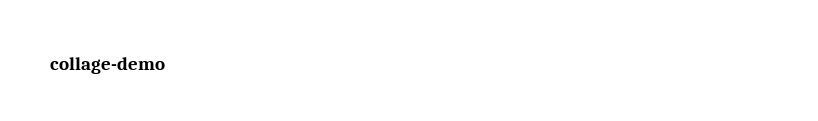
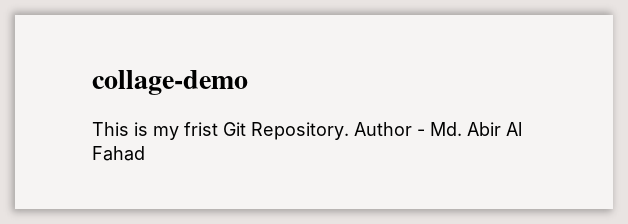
+ This is my frist Git Repository. Author - Md. Abir Al Fahad

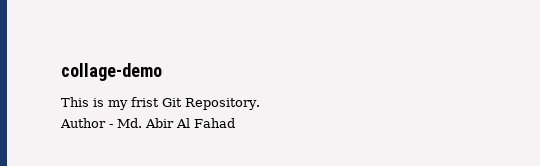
- This is my frist Git Repository. Author - Md. Abir Al Fahad
+ This is my frist Git Repository.
+ Author - Md. Abir Al Fahad

